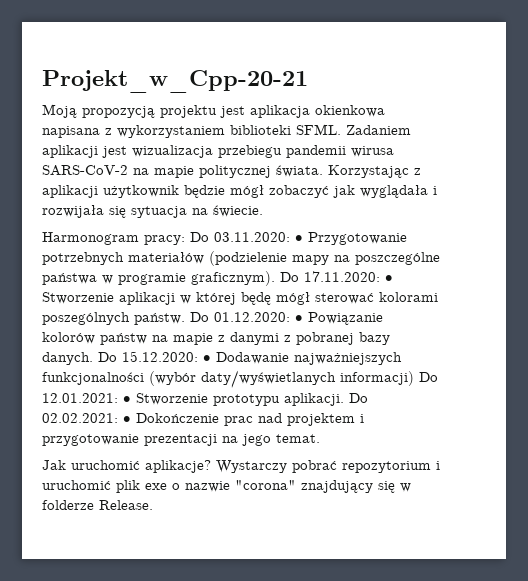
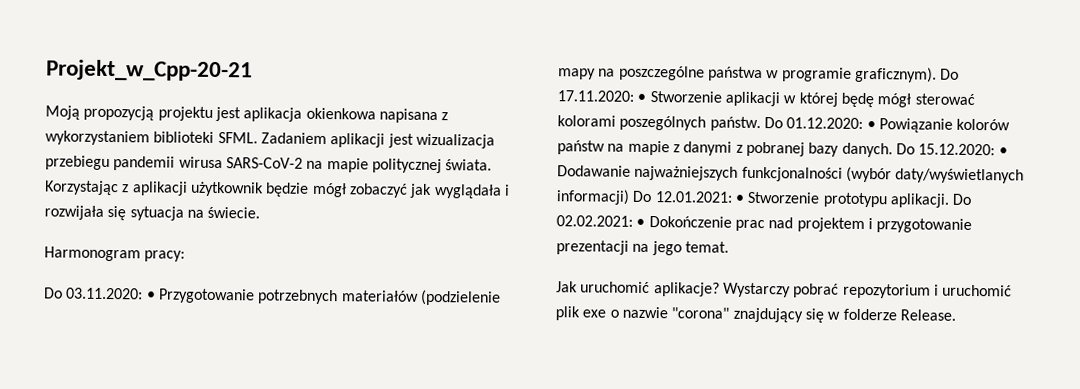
- Harmonogram pracy: Do 03.11.2020: • Przygotowanie potrzebnych materiałów (podzielenie mapy na poszczególne państwa w programie graficznym).
+ Harmonogram pracy:
+ Do 03.11.2020: • Przygotowanie potrzebnych materiałów (podzielenie mapy na poszczególne państwa w programie graficznym).

